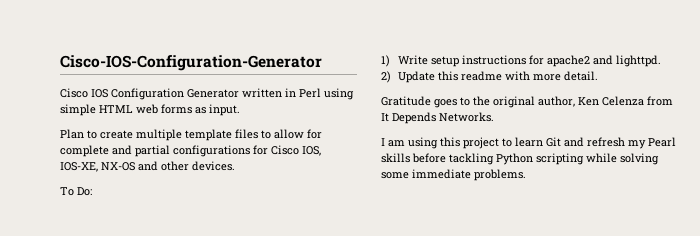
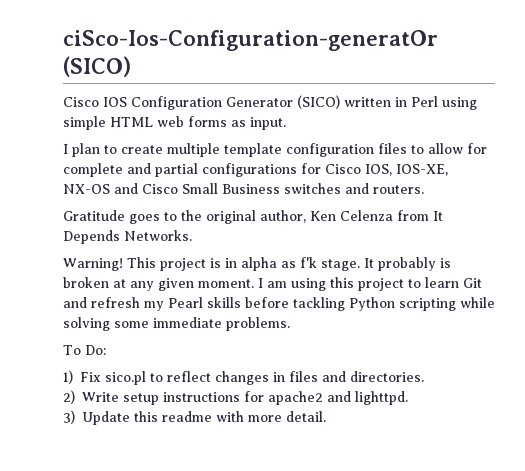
- Cisco-IOS-Configuration-Generator
+ ciSco-Ios-Configuration-generatOr (SICO)
- Cisco IOS Configuration Generator written in Perl using simple HTML web forms as input.
+ Cisco IOS Configuration Generator (SICO) written in Perl using simple HTML web forms as input.
- Plan to create multiple template files to allow for complete and partial configurations for Cisco IOS, IOS-XE, NX-OS and other devices.
- To Do:
- 1) Write setup instructions for apache2 and lighttpd.
- 2) Update this readme with more detail.
+ I plan to create multiple template configuration files to allow for complete and partial configurations for Cisco IOS, IOS-XE, NX-OS and Cisco Small Business switches and routers.
+ Warning! This project is in alpha as f'k stage. It probably is broken at any given moment.
+ To Do:
+ 1) Fix sico.pl to reflect changes in files and directories.
+ 2) Write setup instructions for apache2 and lighttpd.
+ 3) Update this readme with more detail.

